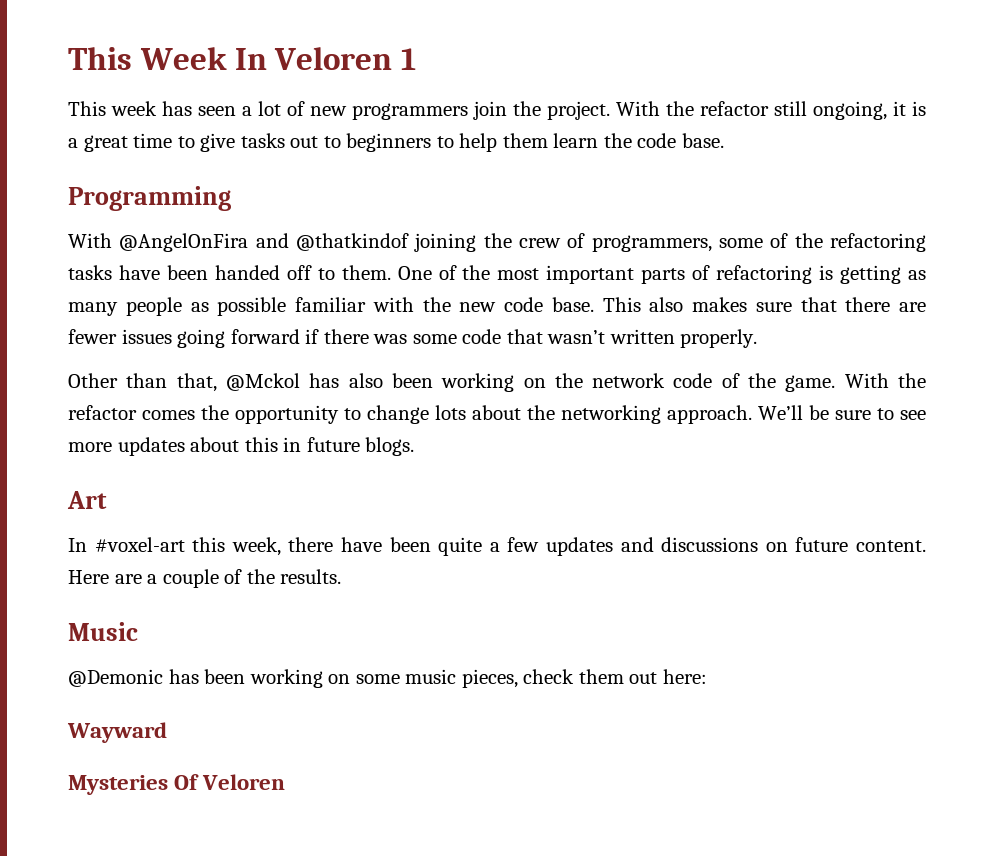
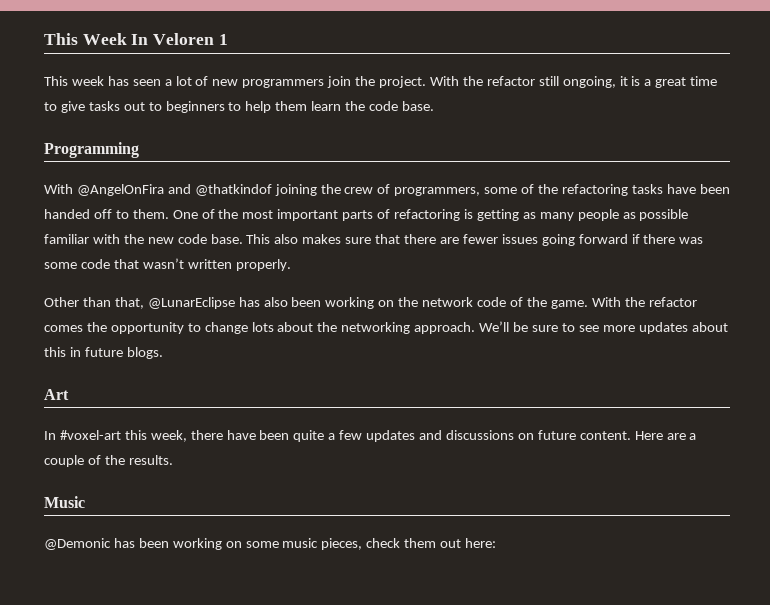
- Other than that, @Mckol has also been working on the network code of the game.
+ Other than that, @LunarEclipse has also been working on the network code of the game.
- Wayward
- Mysteries Of Veloren

